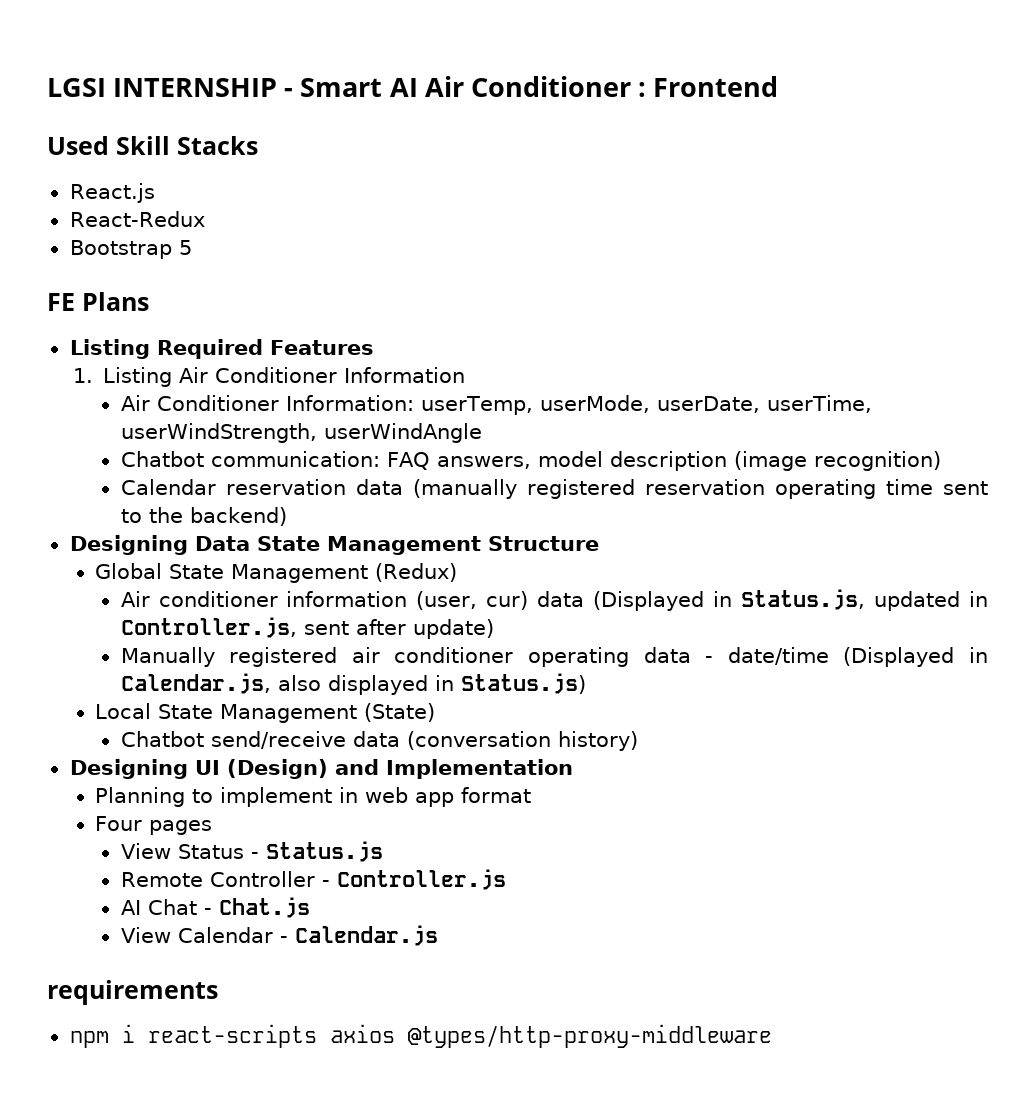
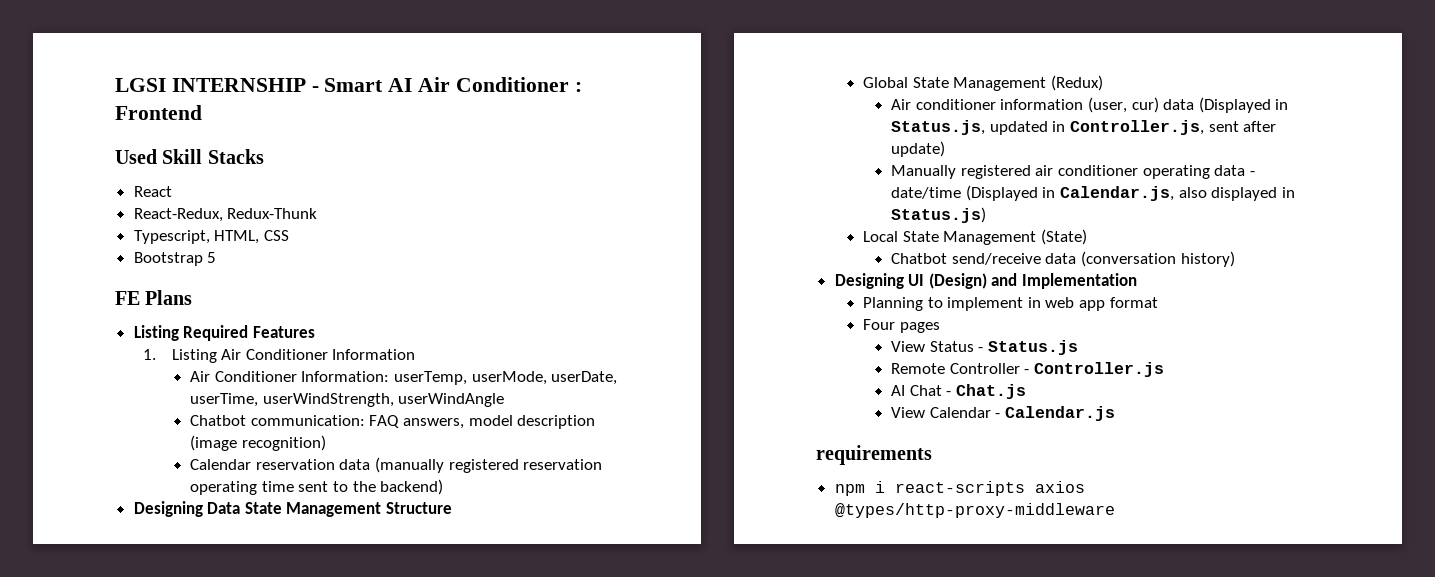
- React.js
- React-Redux
+ React
+ React-Redux, Redux-Thunk
+ Typescript, HTML, CSS

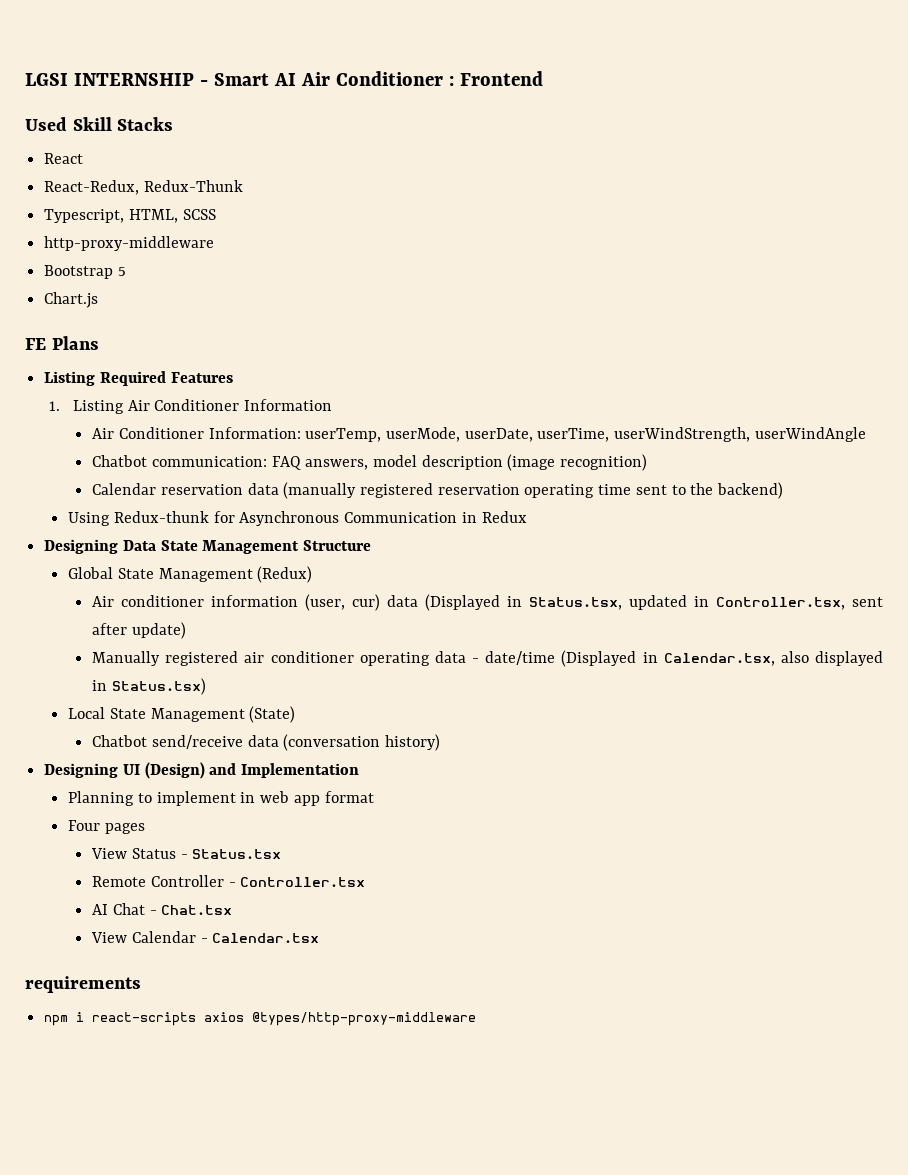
- Typescript, HTML, CSS
+ Typescript, HTML, SCSS
+ http-proxy-middleware
+ Chart.js
+ Using Redux-thunk for Asynchronous Communication in Redux
- Air conditioner information (user, cur) data (Displayed in Status.js, updated in Controller.js, sent after update)
+ Air conditioner information (user, cur) data (Displayed in Status.tsx, updated in Controller.tsx, sent after update)
- Manually registered air conditioner operating data - date/time (Displayed in Calendar.js, also displayed in Status.js)
+ Manually registered air conditioner operating data - date/time (Displayed in Calendar.tsx, also displayed in Status.tsx)
- View Status - Status.js
+ View Status - Status.tsx
- Remote Controller - Controller.js
+ Remote Controller - Controller.tsx
- AI Chat - Chat.js
+ AI Chat - Chat.tsx
- View Calendar - Calendar.js
+ View Calendar - Calendar.tsx

